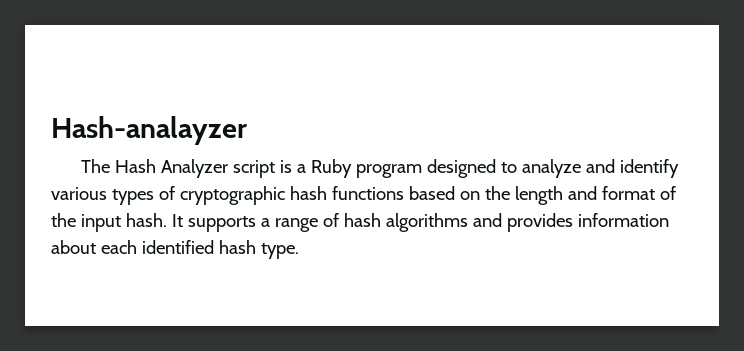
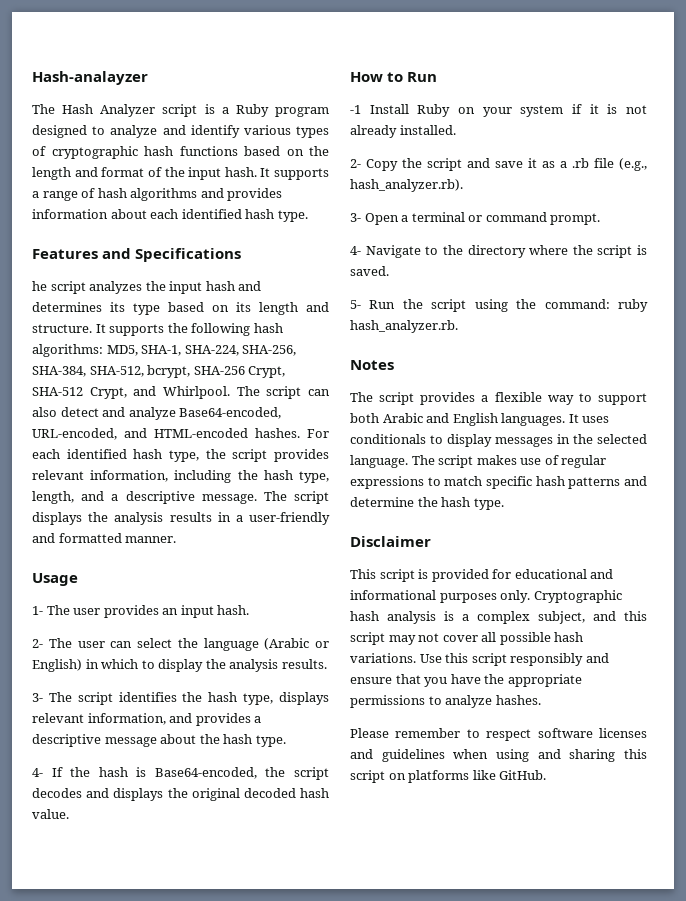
+ Features and Specifications
+ he script analyzes the input hash and determines its type based on its length and structure. It supports the following hash algorithms: MD5, SHA-1, SHA-224, SHA-256, SHA-384, SHA-512, bcrypt, SHA-256 Crypt, SHA-512 Crypt, and Whirlpool. The script can also detect and analyze Base64-encoded, URL-encoded, and HTML-encoded hashes. For each identified hash type, the script provides relevant information, including the hash type, length, and a descriptive message. The script displays the analysis results in a user-friendly and formatted manner.
+ Usage
+ 1- The user provides an input hash.
+ 2- The user can select the language (Arabic or English) in which to display the analysis results.
+ 3- The script identifies the hash type, displays relevant information, and provides a descriptive message about the hash type.
+ 4- If the hash is Base64-encoded, the script decodes and displays the original decoded hash value.
+ How to Run
+ -1 Install Ruby on your system if it is not already installed.
+ 2- Copy the script and save it as a .rb file (e.g., hash_analyzer.rb).
+ 3- Open a terminal or command prompt.
+ 4- Navigate to the directory where the script is saved.
+ 5- Run the script using the command: ruby hash_analyzer.rb.
+ Notes
+ The script provides a flexible way to support both Arabic and English languages. It uses conditionals to display messages in the selected language. The script makes use of regular expressions to match specific hash patterns and determine the hash type.
+ Disclaimer
+ This script is provided for educational and informational purposes only. Cryptographic hash analysis is a complex subject, and this script may not cover all possible hash variations. Use this script responsibly and ensure that you have the appropriate permissions to analyze hashes.
+ Please remember to respect software licenses and guidelines when using and sharing this script on platforms like GitHub.

